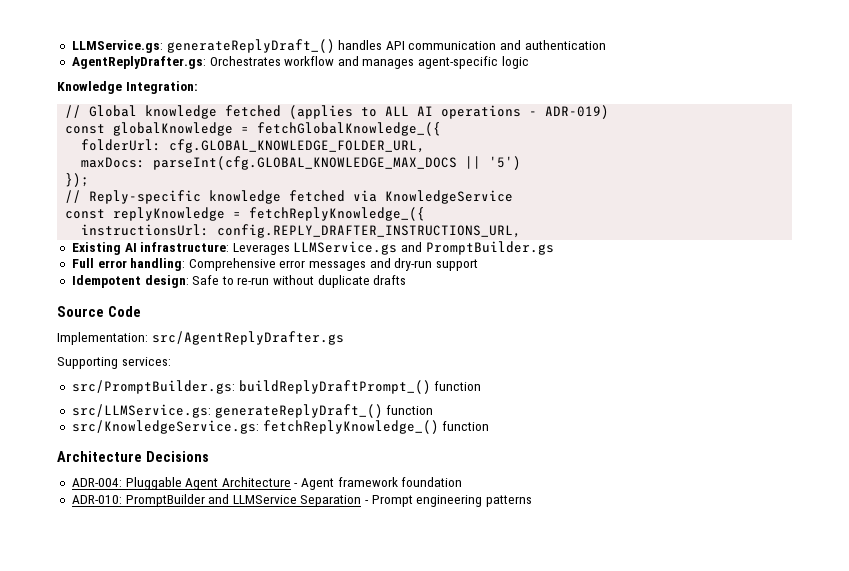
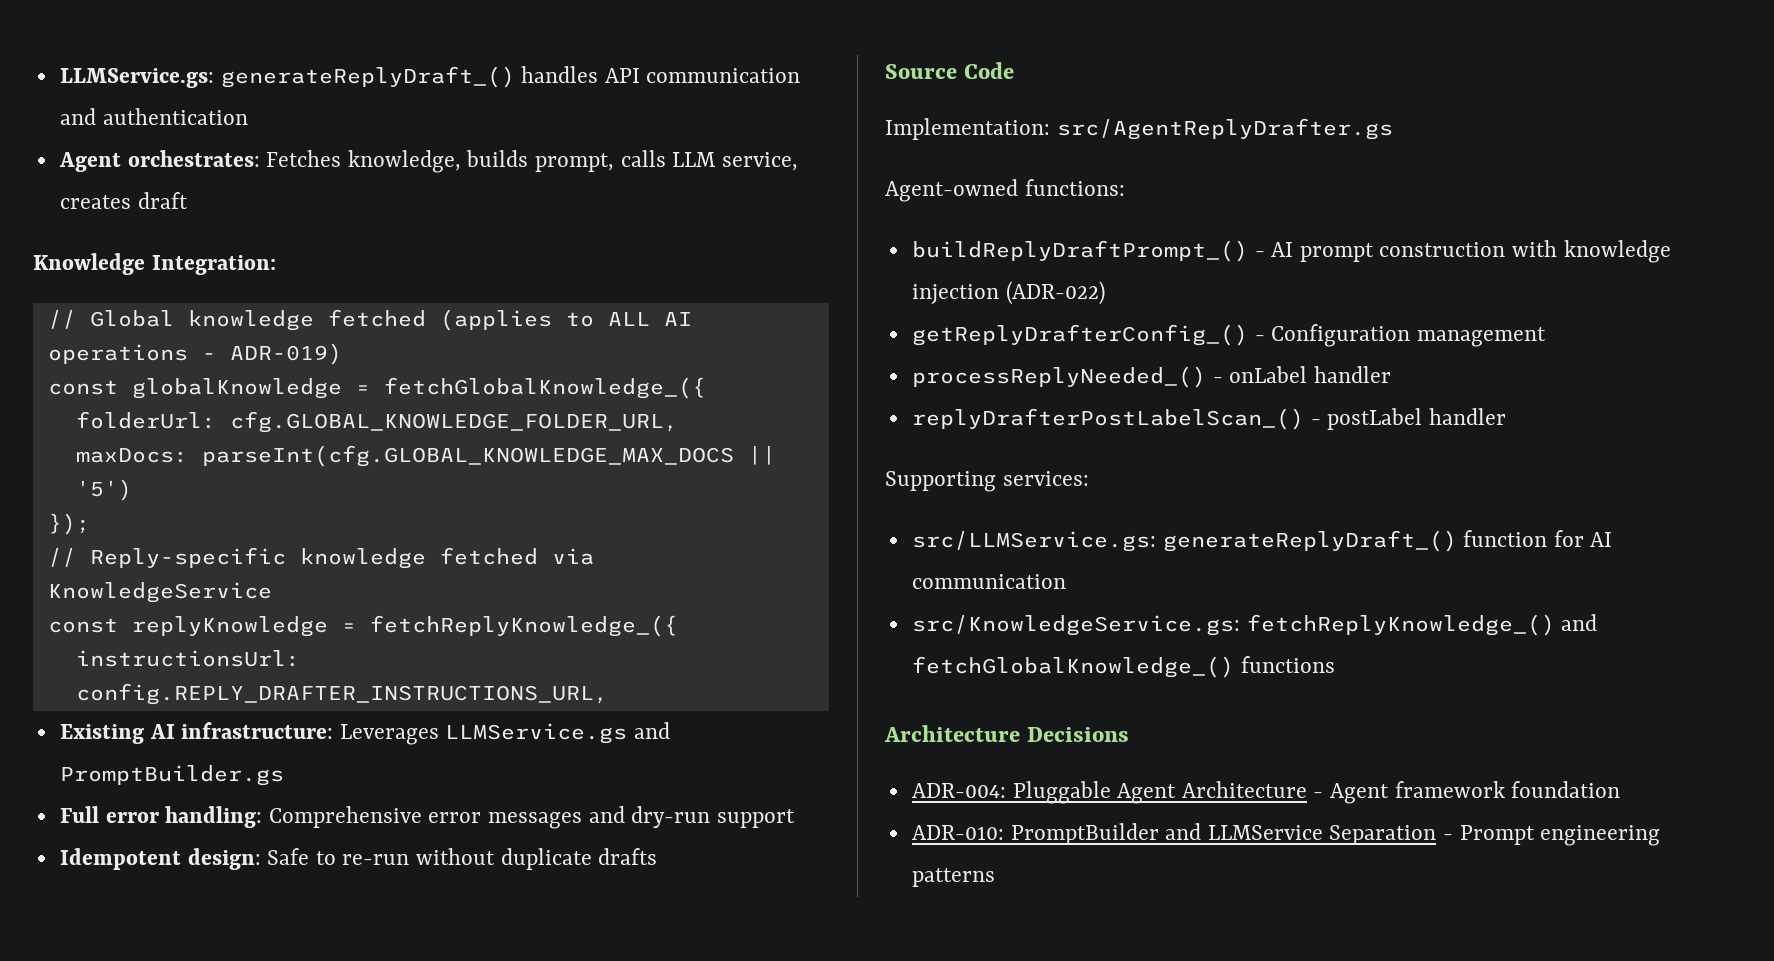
- AgentReplyDrafter.gs: Orchestrates workflow and manages agent-specific logic
+ Agent orchestrates: Fetches knowledge, builds prompt, calls LLM service, creates draft
+ Agent-owned functions:
+ buildReplyDraftPrompt_() - AI prompt construction with knowledge injection (ADR-022)
+ getReplyDrafterConfig_() - Configuration management
+ processReplyNeeded_() - onLabel handler
+ replyDrafterPostLabelScan_() - postLabel handler
- src/PromptBuilder.gs: buildReplyDraftPrompt_() function
- src/LLMService.gs: generateReplyDraft_() function
+ src/LLMService.gs: generateReplyDraft_() function for AI communication
- src/KnowledgeService.gs: fetchReplyKnowledge_() function
+ src/KnowledgeService.gs: fetchReplyKnowledge_() and fetchGlobalKnowledge_() functions

